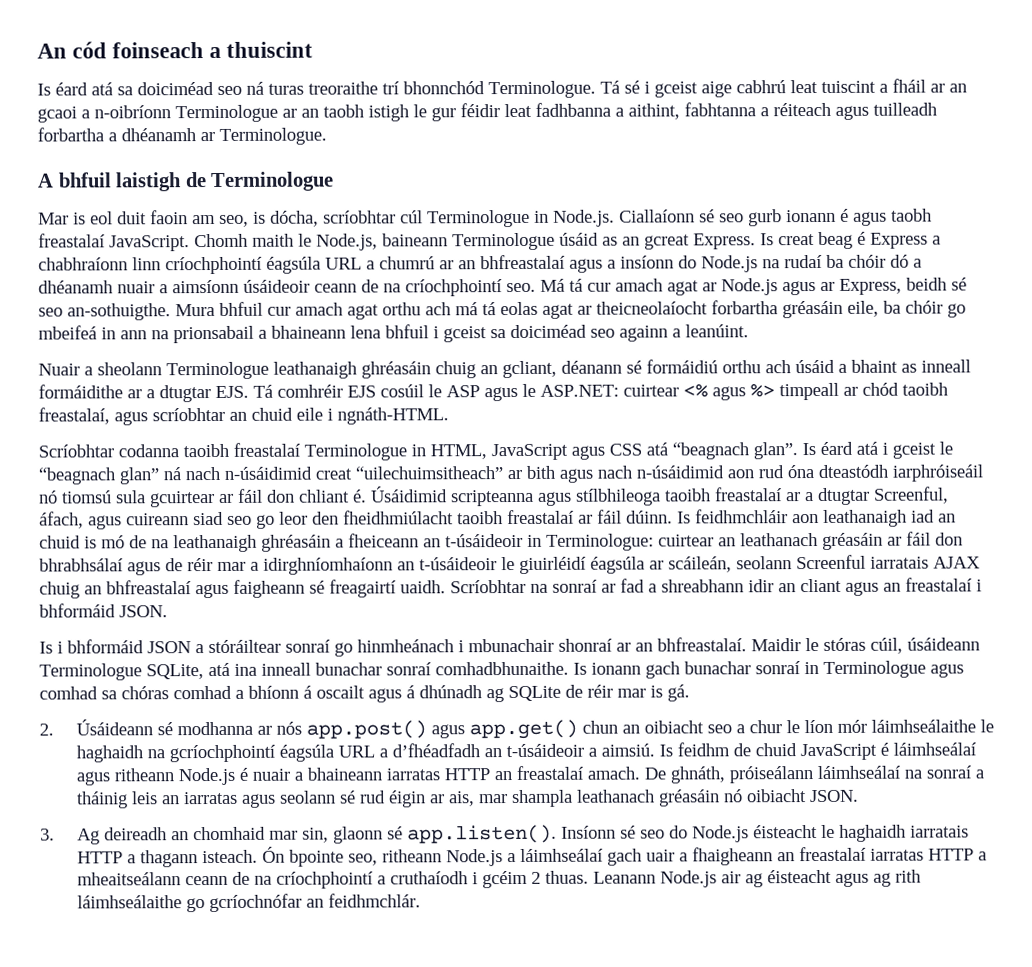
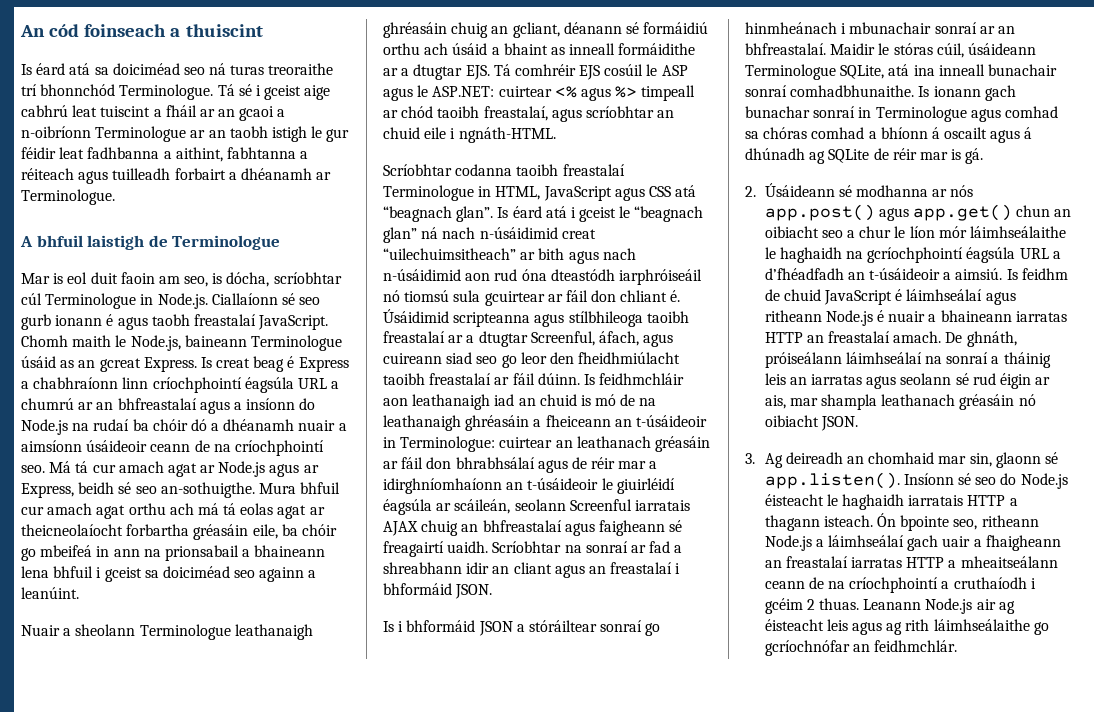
- Tá sé i gceist aige cabhrú leat tuiscint a fháil ar an gcaoi a n-oibríonn Terminologue ar an taobh istigh le gur féidir leat fadhbanna a aithint, fabhtanna a réiteach agus tuilleadh forbartha a dhéanamh ar Terminologue.
+ Tá sé i gceist aige cabhrú leat tuiscint a fháil ar an gcaoi a n-oibríonn Terminologue ar an taobh istigh le gur féidir leat fadhbanna a aithint, fabhtanna a réiteach agus tuilleadh forbairt a dhéanamh ar Terminologue.
- Is i bhformáid JSON a stóráiltear sonraí go hinmheánach i mbunachair shonraí ar an bhfreastalaí.
+ Is i bhformáid JSON a stóráiltear sonraí go hinmheánach i mbunachair sonraí ar an bhfreastalaí.
- Maidir le stóras cúil, úsáideann Terminologue SQLite, atá ina inneall bunachar sonraí comhadbhunaithe.
+ Maidir le stóras cúil, úsáideann Terminologue SQLite, atá ina inneall bunachair sonraí comhadbhunaithe.
- Leanann Node.js air ag éisteacht agus ag rith láimhseálaithe go gcríochnófar an feidhmchlár.
+ Leanann Node.js air ag éisteacht leis agus ag rith láimhseálaithe go gcríochnófar an feidhmchlár.

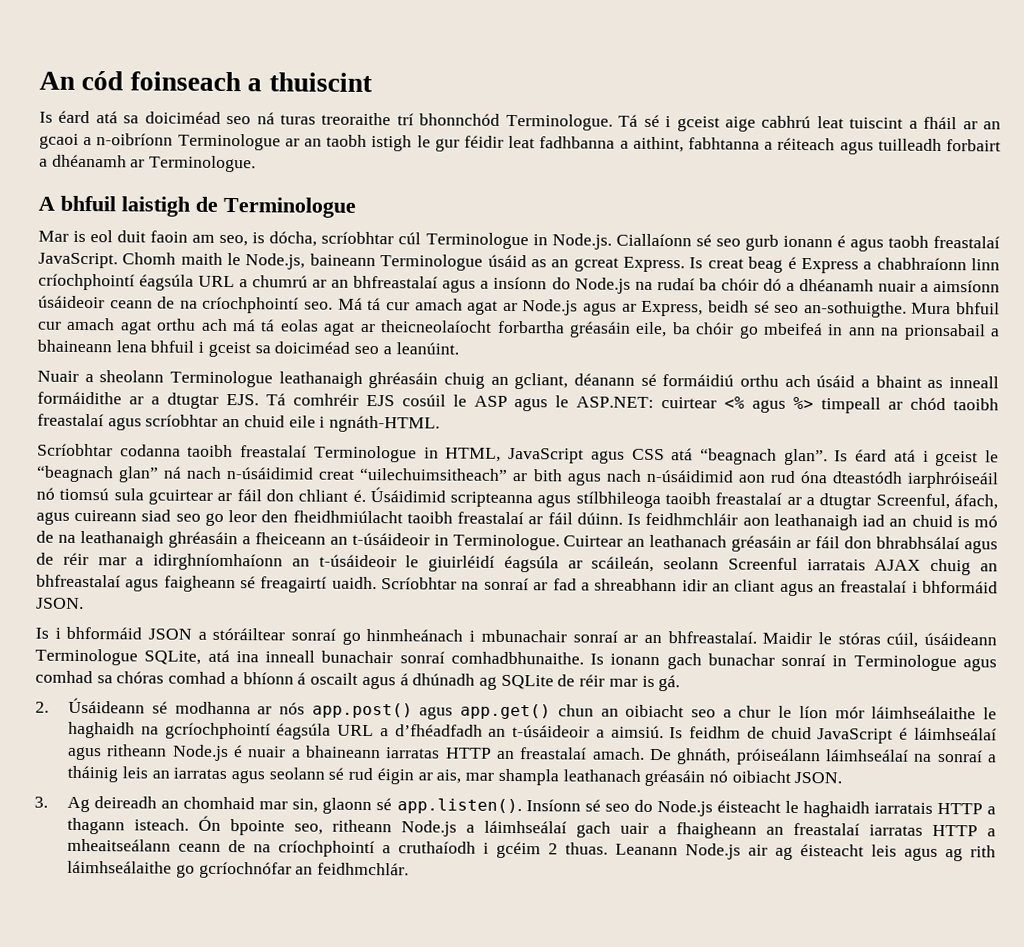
- Mura bhfuil cur amach agat orthu ach má tá eolas agat ar theicneolaíocht forbartha gréasáin eile, ba chóir go mbeifeá in ann na prionsabail a bhaineann lena bhfuil i gceist sa doiciméad seo againn a leanúint.
+ Mura bhfuil cur amach agat orthu ach má tá eolas agat ar theicneolaíocht forbartha gréasáin eile, ba chóir go mbeifeá in ann na prionsabail a bhaineann lena bhfuil i gceist sa doiciméad seo a leanúint.
- Nuair a sheolann Terminologue leathanaigh ghréasáin chuig an gcliant, déanann sé formáidiú orthu ach úsáid a bhaint as inneall formáidithe ar a dtugtar EJS. Tá comhréir EJS cosúil le ASP agus le ASP.NET: cuirtear <% agus %> timpeall ar chód taoibh freastalaí, agus scríobhtar an chuid eile i ngnáth-HTML.
+ Nuair a sheolann Terminologue leathanaigh ghréasáin chuig an gcliant, déanann sé formáidiú orthu ach úsáid a bhaint as inneall formáidithe ar a dtugtar EJS. Tá comhréir EJS cosúil le ASP agus le ASP.NET: cuirtear <% agus %> timpeall ar chód taoibh freastalaí agus scríobhtar an chuid eile i ngnáth-HTML.
- Is feidhmchláir aon leathanaigh iad an chuid is mó de na leathanaigh ghréasáin a fheiceann an t-úsáideoir in Terminologue: cuirtear an leathanach gréasáin ar fáil don bhrabhsálaí agus de réir mar a idirghníomhaíonn an t-úsáideoir le giuirléidí éagsúla ar scáileán, seolann Screenful iarratais AJAX chuig an bhfreastalaí agus faigheann sé freagairtí uaidh.
+ Is feidhmchláir aon leathanaigh iad an chuid is mó de na leathanaigh ghréasáin a fheiceann an t-úsáideoir in Terminologue. Cuirtear an leathanach gréasáin ar fáil don bhrabhsálaí agus de réir mar a idirghníomhaíonn an t-úsáideoir le giuirléidí éagsúla ar scáileán, seolann Screenful iarratais AJAX chuig an bhfreastalaí agus faigheann sé freagairtí uaidh.

